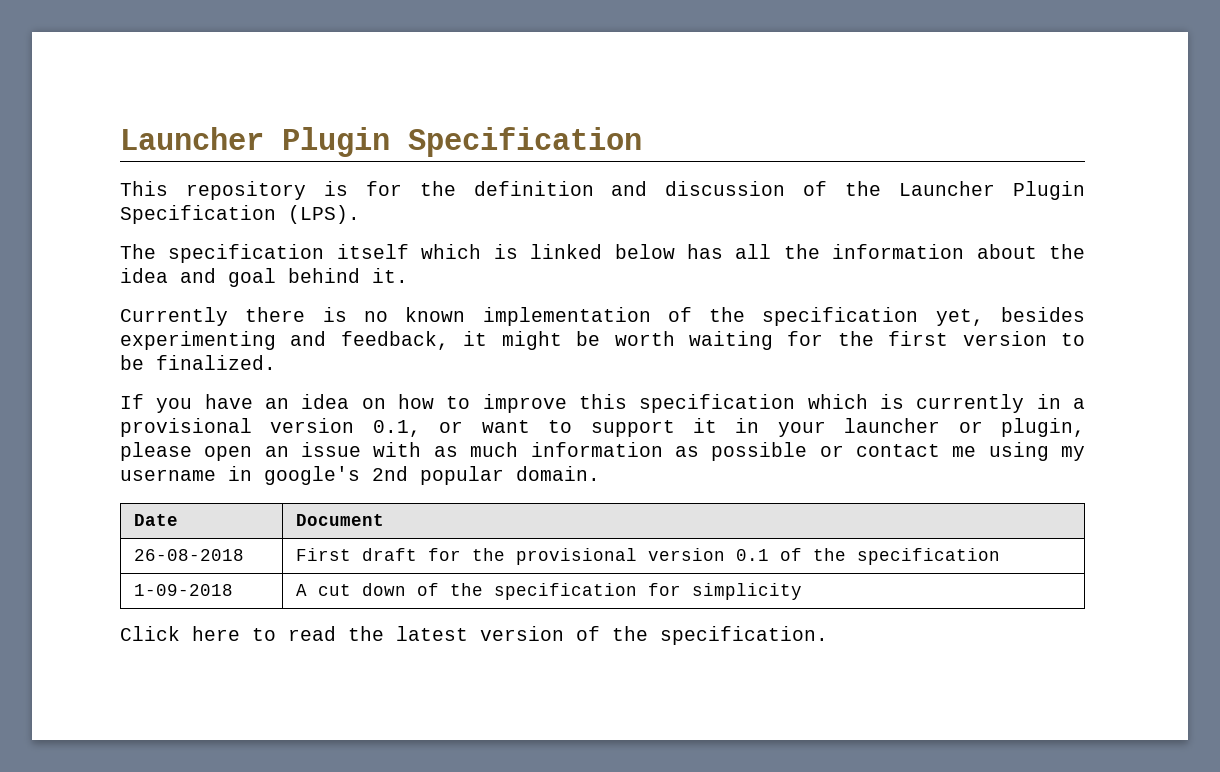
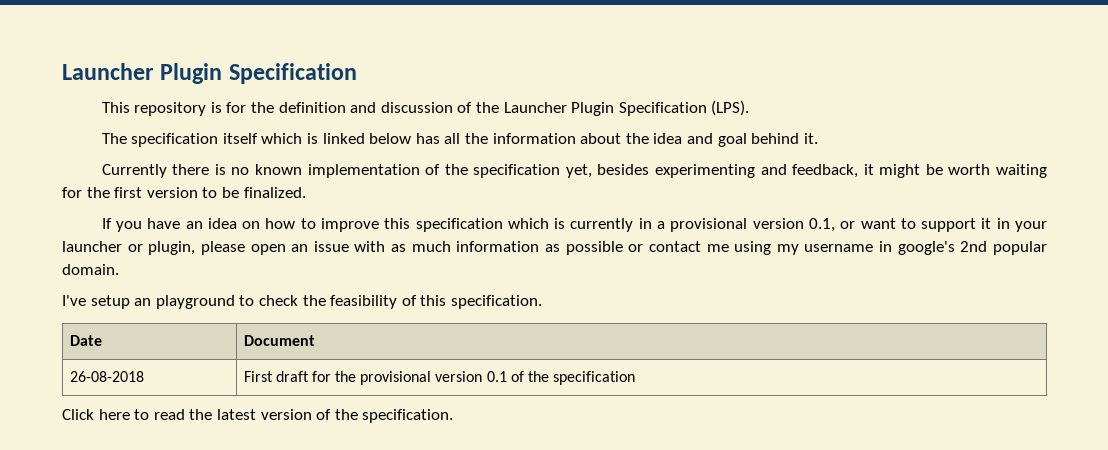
+ I've setup an playground to check the feasibility of this specification.
- 1-09-2018 | A cut down of the specification for simplicity

